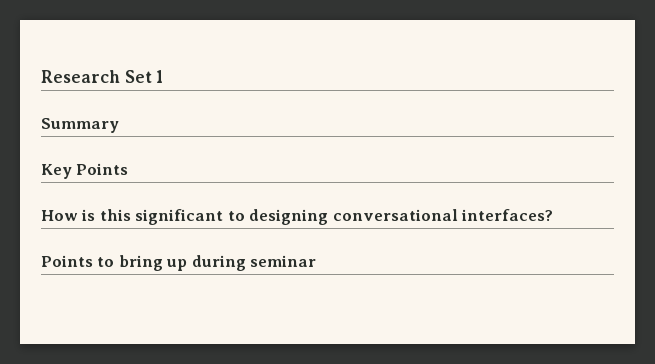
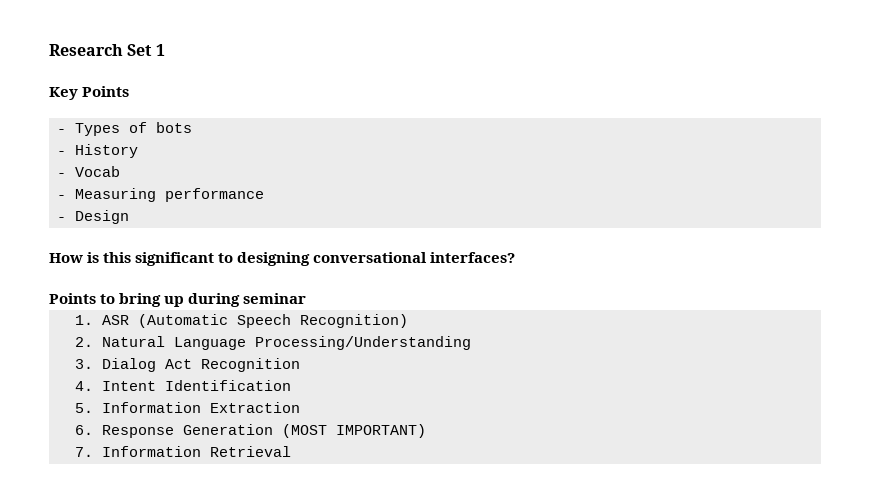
- Summary
+ - Types of bots
+ - History
+ - Vocab
+ - Measuring performance
+ - Design
+ 1. ASR (Automatic Speech Recognition)
+ 2. Natural Language Processing/Understanding
+ 3. Dialog Act Recognition
+ 4. Intent Identification
+ 5. Information Extraction
+ 6. Response Generation (MOST IMPORTANT)
+ 7. Information Retrieval

